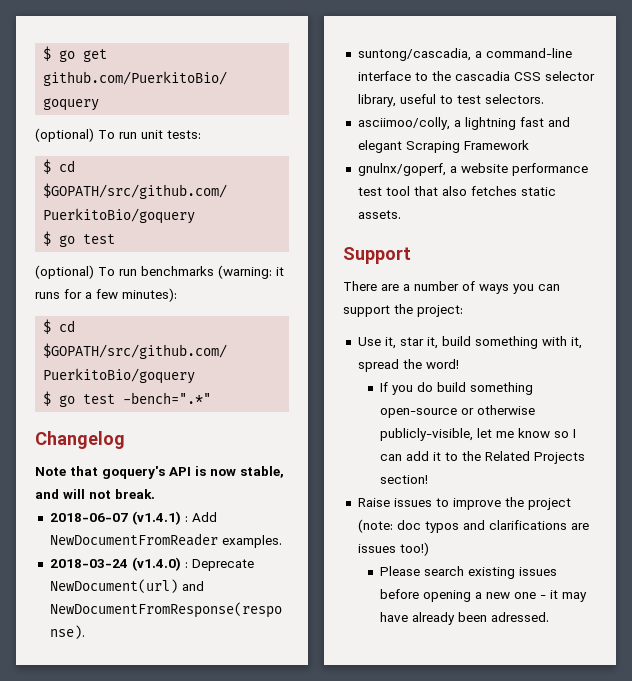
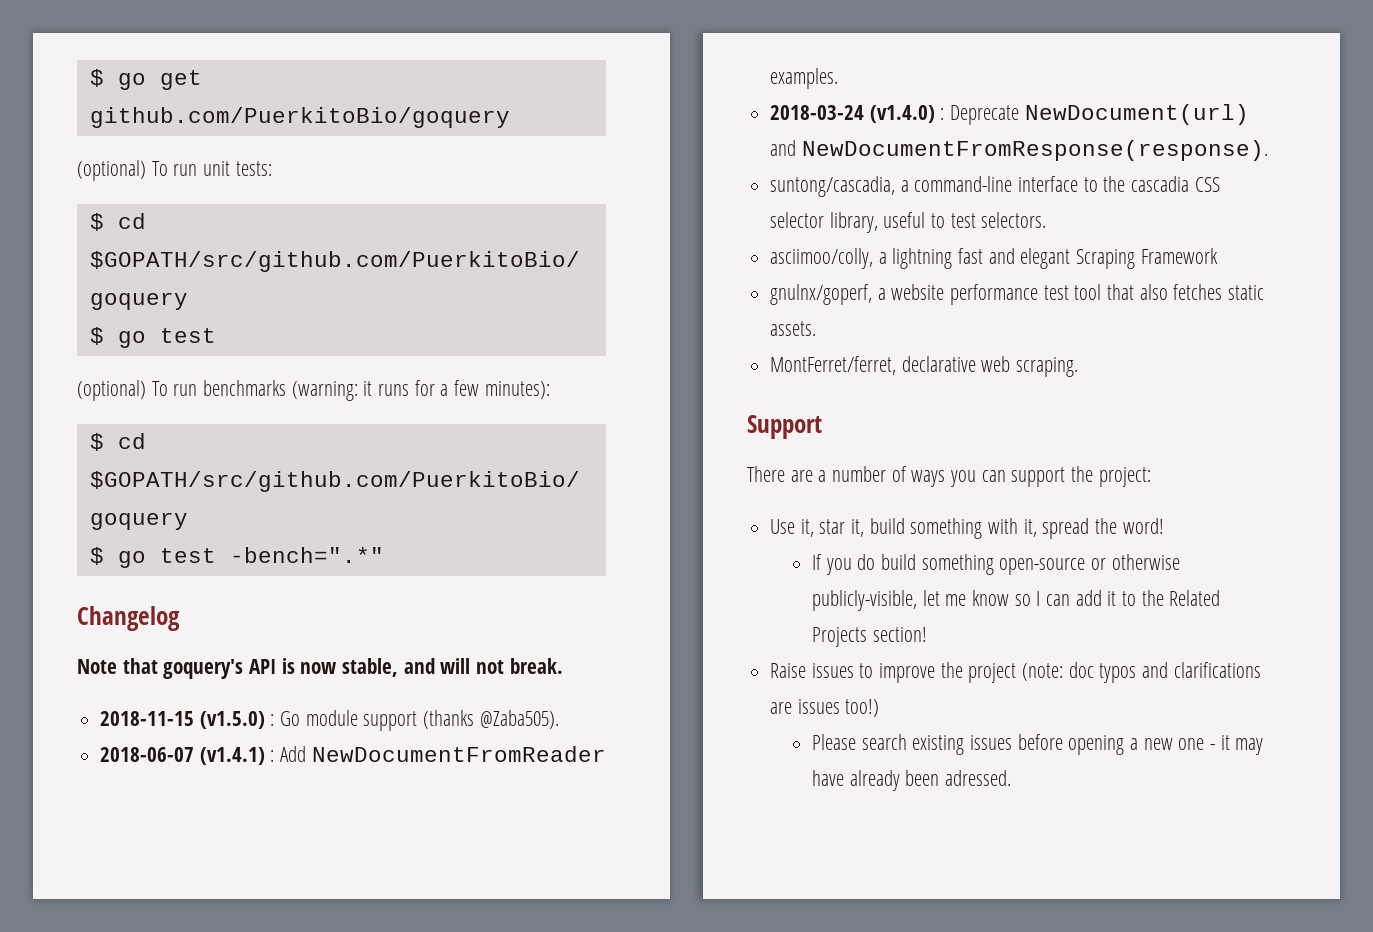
+ 2018-11-15 (v1.5.0) : Go module support (thanks @Zaba505).
+ MontFerret/ferret, declarative web scraping.

